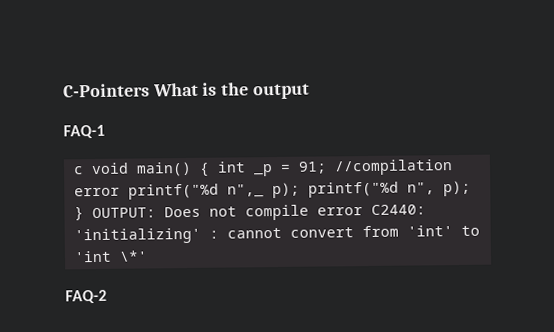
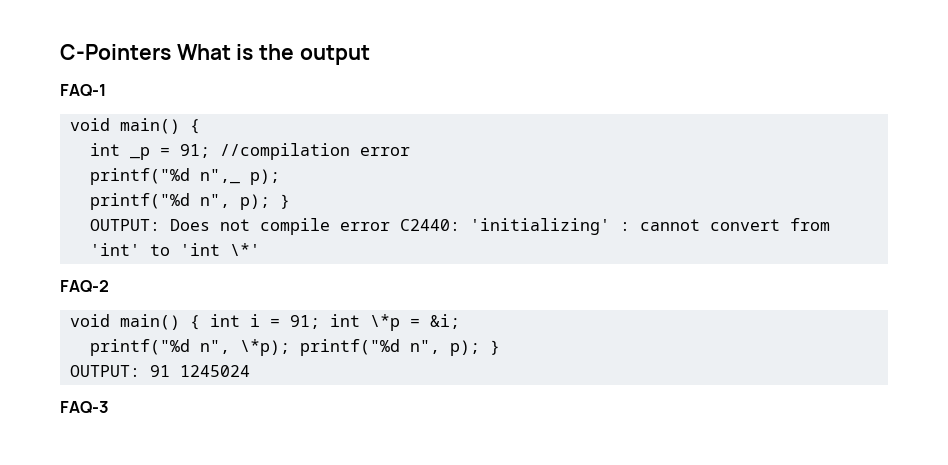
  FAQ-1
- c void main() { int _p = 91; //compilation error printf("%d n",_ p); printf("%d n", p); } OUTPUT: Does not compile error C2440: 'initializing' : cannot convert from 'int' to 'int \*'
+ void main() {
+ int _p = 91; //compilation error
+ printf("%d n",_ p);
+ printf("%d n", p); }
+ OUTPUT: Does not compile error C2440: 'initializing' : cannot convert from 'int' to 'int \*'
+ void main() { int i = 91; int \*p = &i;
+ printf("%d n", \*p); printf("%d n", p); }
+ OUTPUT: 91 1245024
+ FAQ-3

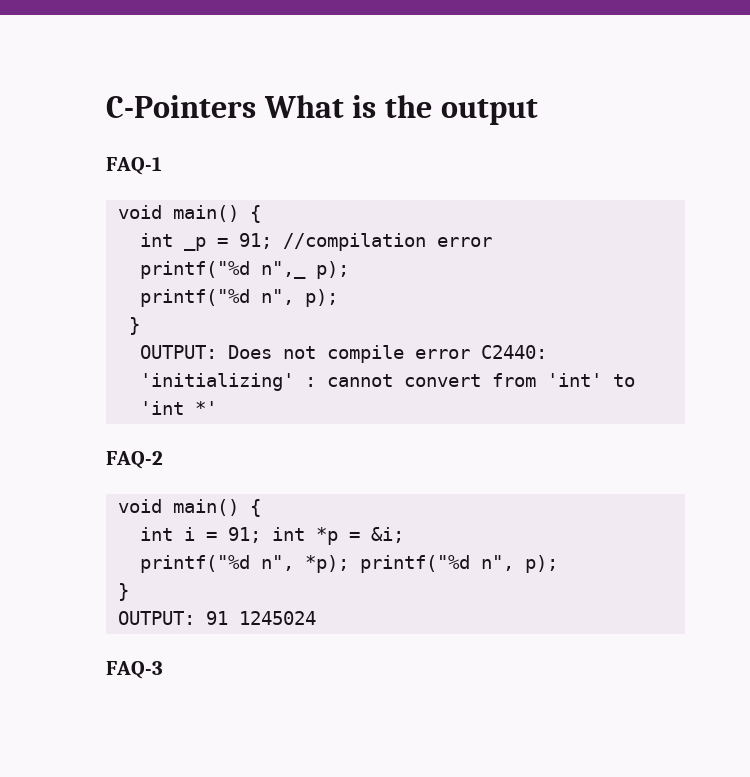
  printf("%d n",_ p);
- printf("%d n", p); }
+ printf("%d n", p);
+ }
- OUTPUT: Does not compile error C2440: 'initializing' : cannot convert from 'int' to 'int \*'
+ OUTPUT: Does not compile error C2440: 'initializing' : cannot convert from 'int' to 'int *'
  FAQ-2
- void main() { int i = 91; int \*p = &i;
+ void main() {
+ int i = 91; int *p = &i;
- printf("%d n", \*p); printf("%d n", p); }
+ printf("%d n", *p); printf("%d n", p);
+ }

